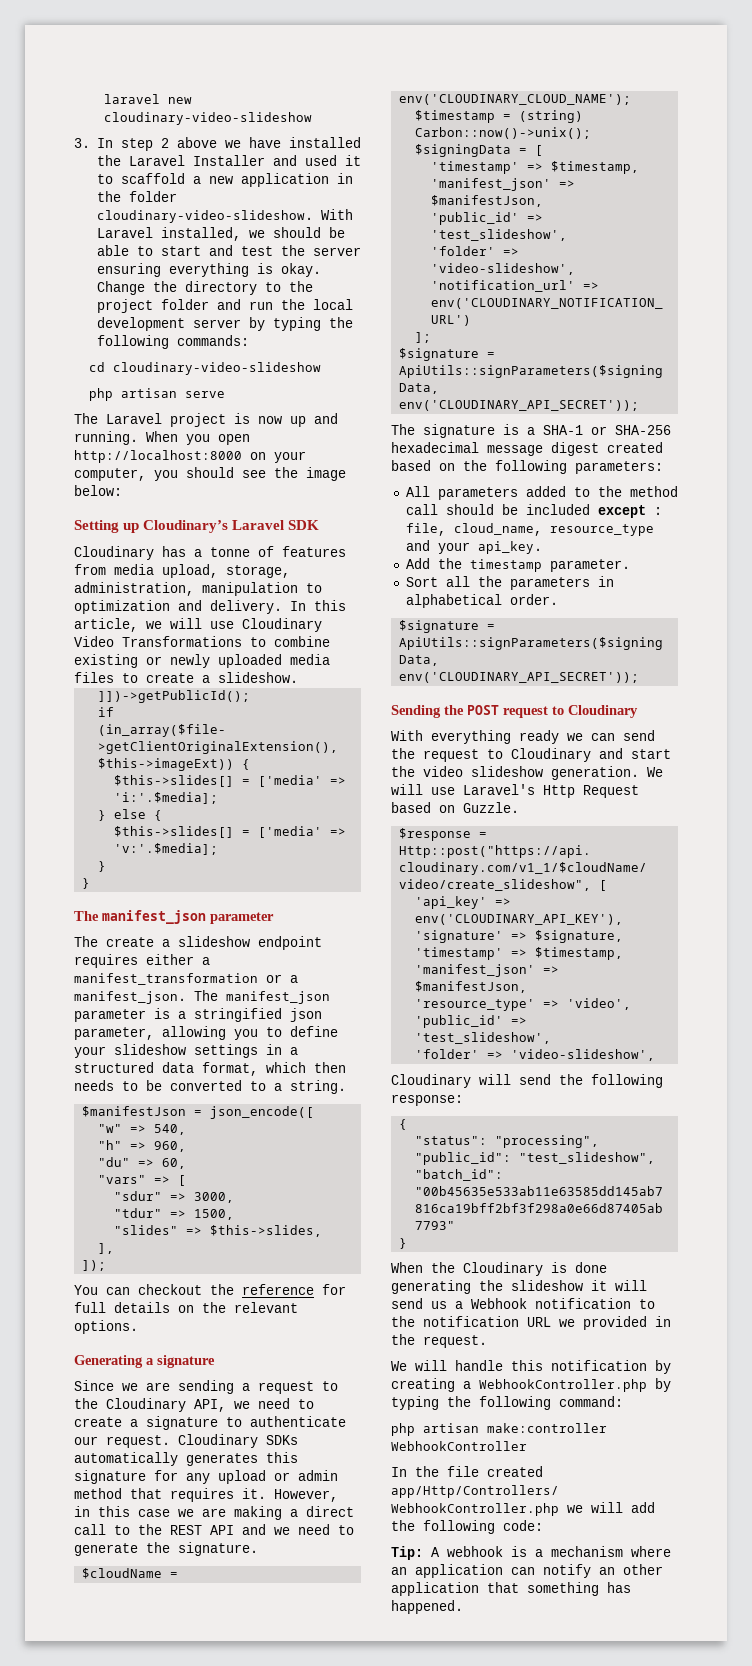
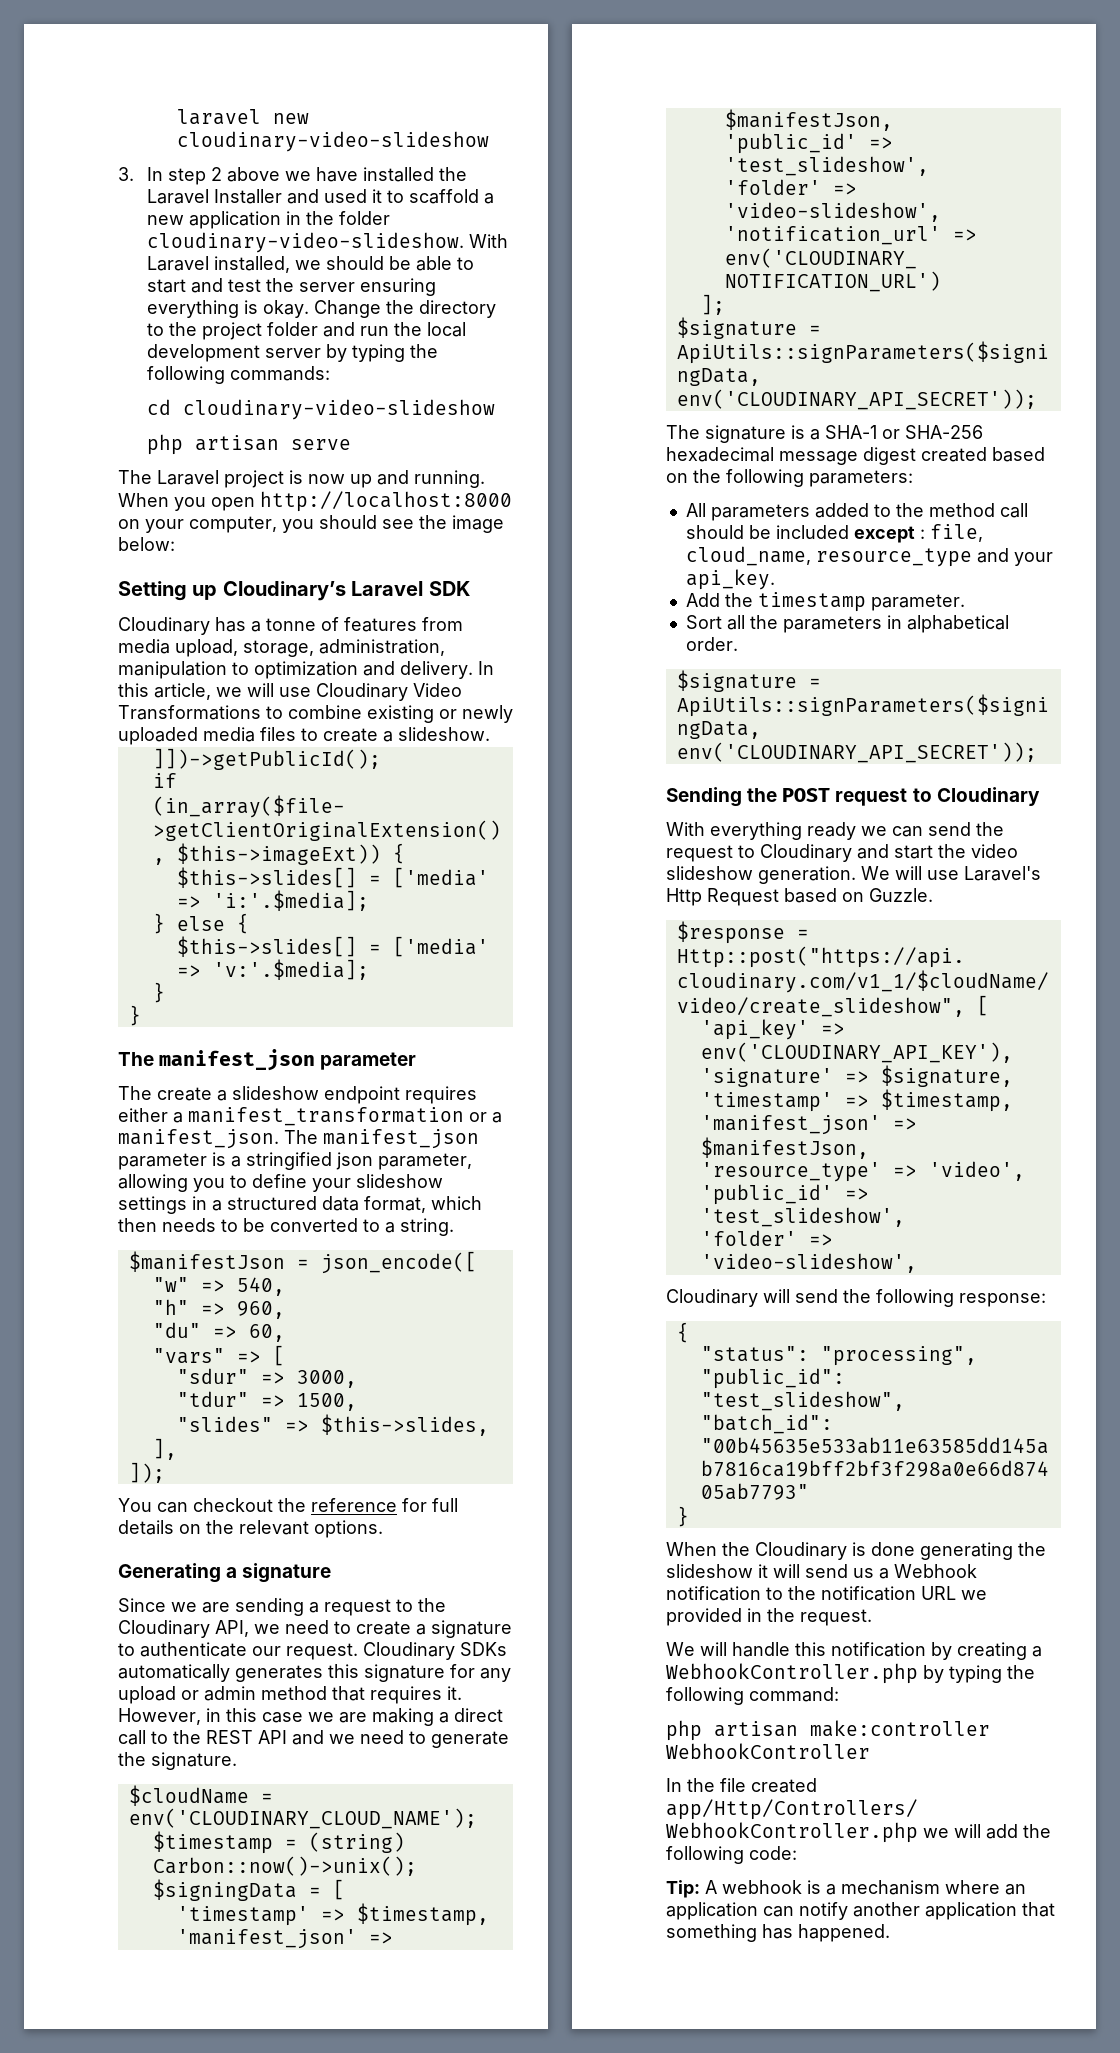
- Tip: A webhook is a mechanism where an application can notify an other application that something has happened.
+ Tip: A webhook is a mechanism where an application can notify another application that something has happened.

